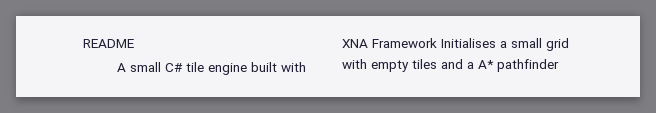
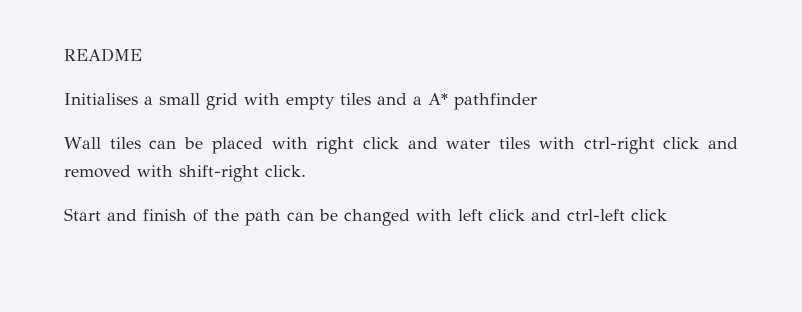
- A small C# tile engine built with XNA Framework Initialises a small grid with empty tiles and a A* pathfinder
+ Initialises a small grid with empty tiles and a A* pathfinder
+ Wall tiles can be placed with right click and water tiles with ctrl-right click and removed with shift-right click.
+ Start and finish of the path can be changed with left click and ctrl-left click

